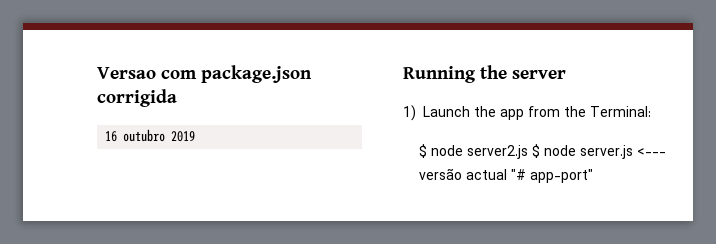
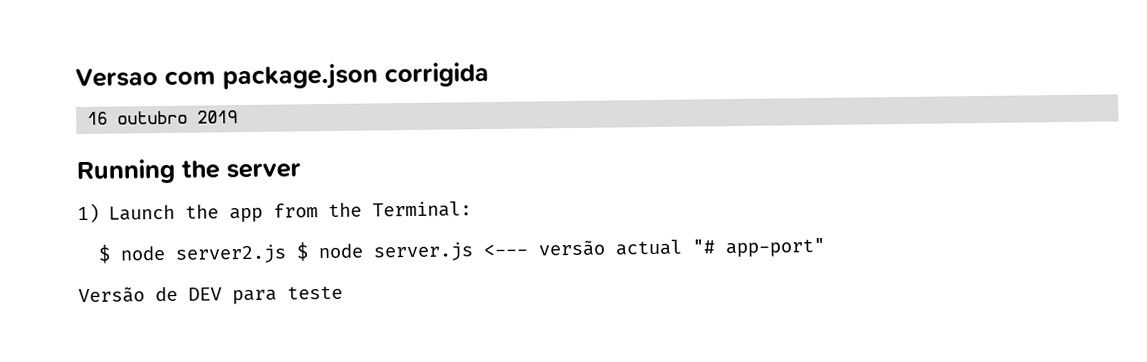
+ Versão de DEV para teste

